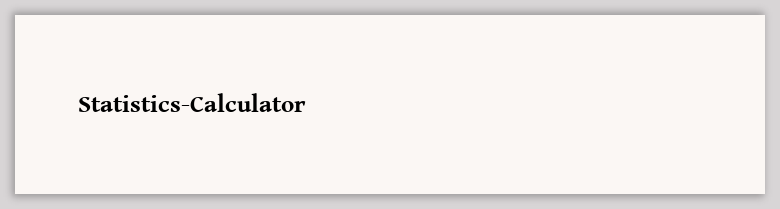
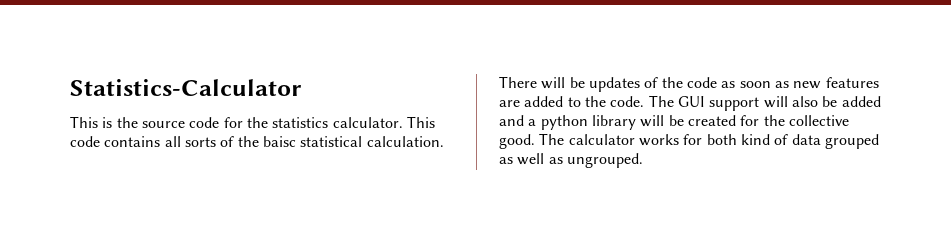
+ This is the source code for the statistics calculator. This code contains all sorts of the baisc statistical calculation. There will be updates of the code as soon as new features are added to the code. The GUI support will also be added and a python library will be created for the collective good. The calculator works for both kind of data grouped as well as ungrouped.

